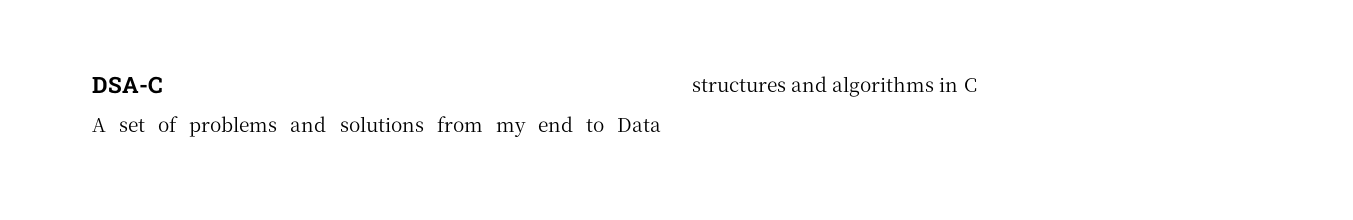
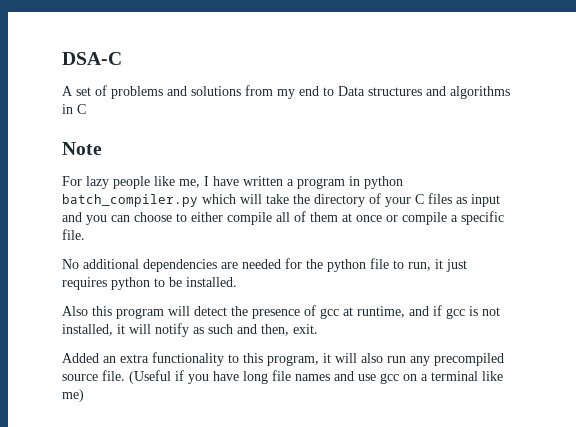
+ Note
+ For lazy people like me, I have written a program in python batch_compiler.py which will take the directory of your C files as input and you can choose to either compile all of them at once or compile a specific file.
+ No additional dependencies are needed for the python file to run, it just requires python to be installed.
+ Also this program will detect the presence of gcc at runtime, and if gcc is not installed, it will notify as such and then, exit.
+ Added an extra functionality to this program, it will also run any precompiled source file. (Useful if you have long file names and use gcc on a terminal like me)

